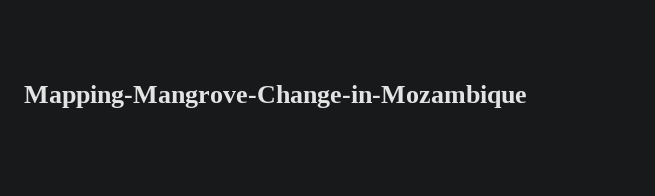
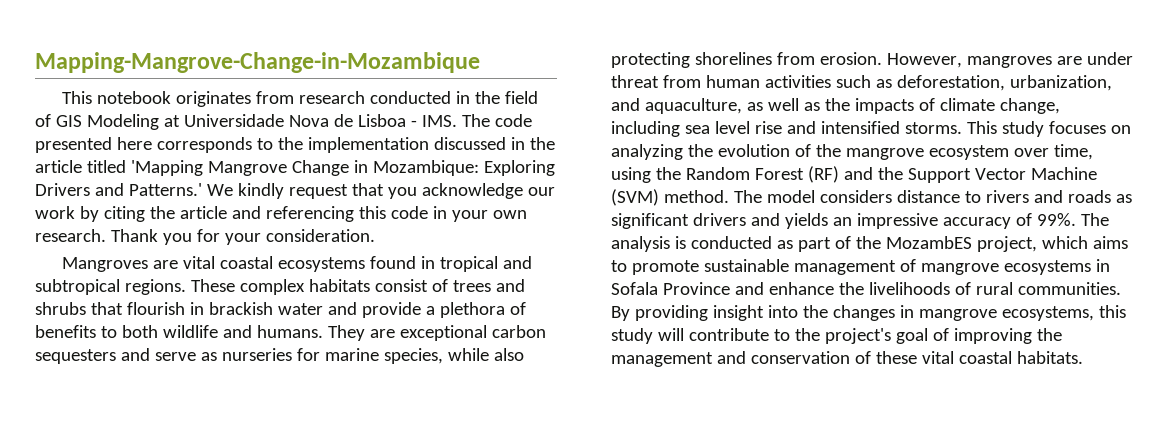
+ This notebook originates from research conducted in the field of GIS Modeling at Universidade Nova de Lisboa - IMS. The code presented here corresponds to the implementation discussed in the article titled 'Mapping Mangrove Change in Mozambique: Exploring Drivers and Patterns.' We kindly request that you acknowledge our work by citing the article and referencing this code in your own research. Thank you for your consideration.
+ Mangroves are vital coastal ecosystems found in tropical and subtropical regions. These complex habitats consist of trees and shrubs that flourish in brackish water and provide a plethora of benefits to both wildlife and humans. They are exceptional carbon sequesters and serve as nurseries for marine species, while also protecting shorelines from erosion. However, mangroves are under threat from human activities such as deforestation, urbanization, and aquaculture, as well as the impacts of climate change, including sea level rise and intensified storms. This study focuses on analyzing the evolution of the mangrove ecosystem over time, using the Random Forest (RF) and the Support Vector Machine (SVM) method. The model considers distance to rivers and roads as significant drivers and yields an impressive accuracy of 99%. The analysis is conducted as part of the MozambES project, which aims to promote sustainable management of mangrove ecosystems in Sofala Province and enhance the livelihoods of rural communities. By providing insight into the changes in mangrove ecosystems, this study will contribute to the project's goal of improving the management and conservation of these vital coastal habitats.

